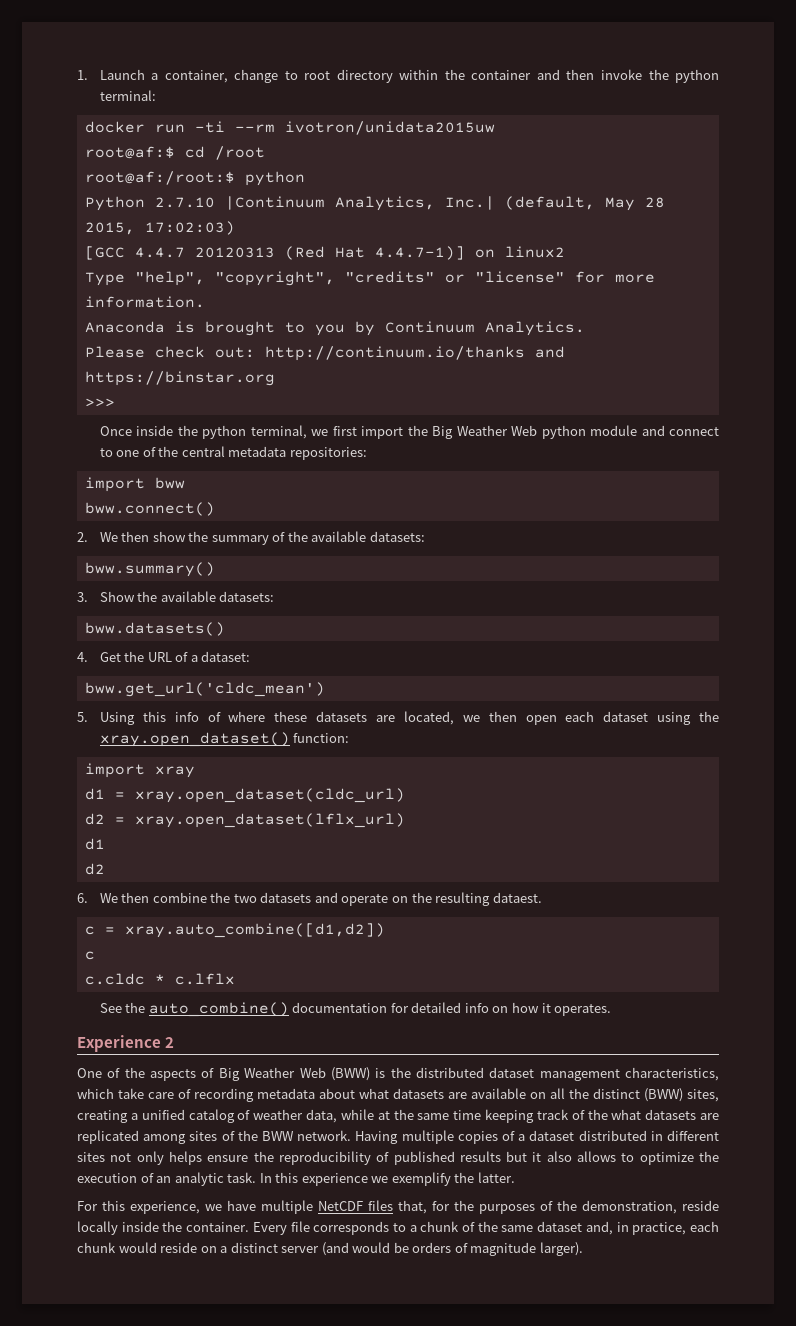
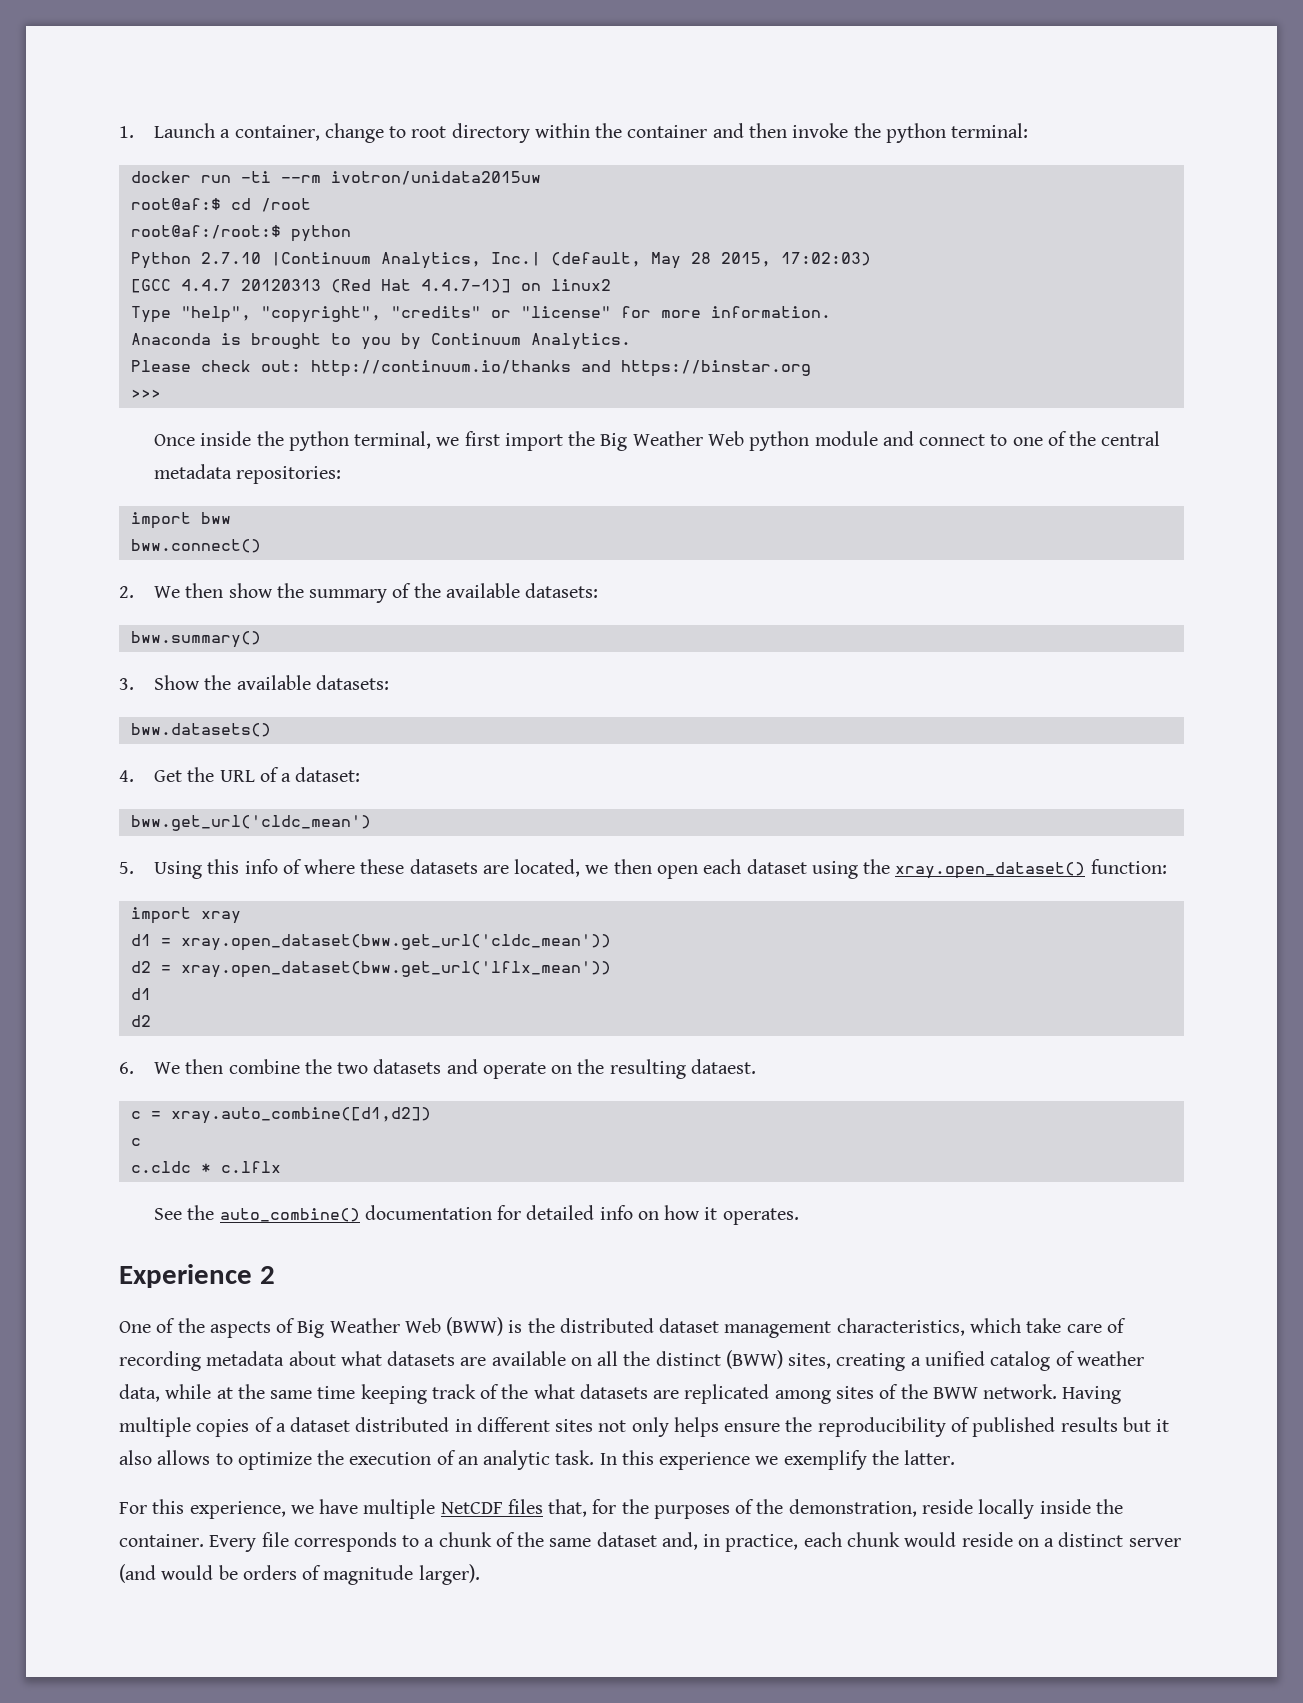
- d1 = xray.open_dataset(cldc_url)
+ d1 = xray.open_dataset(bww.get_url('cldc_mean'))
- d2 = xray.open_dataset(lflx_url)
+ d2 = xray.open_dataset(bww.get_url('lflx_mean'))

